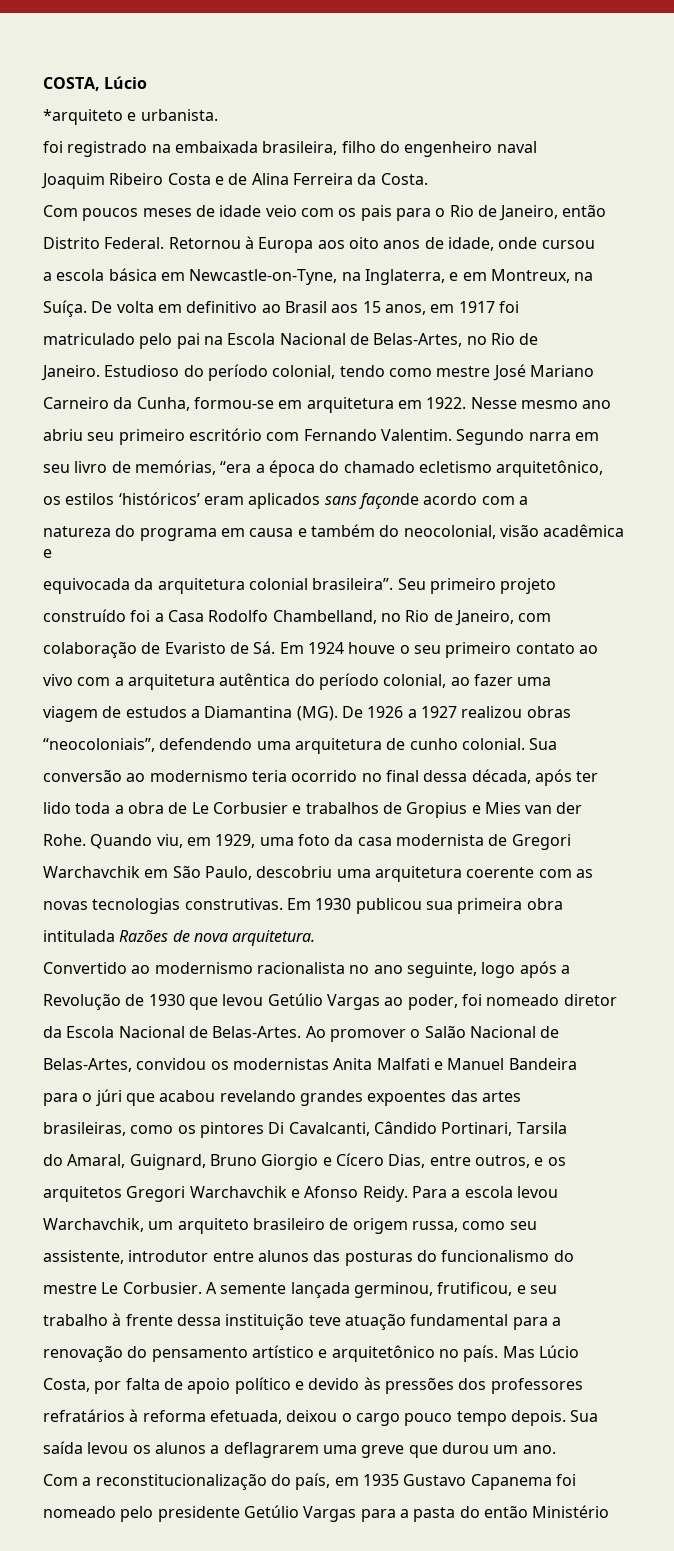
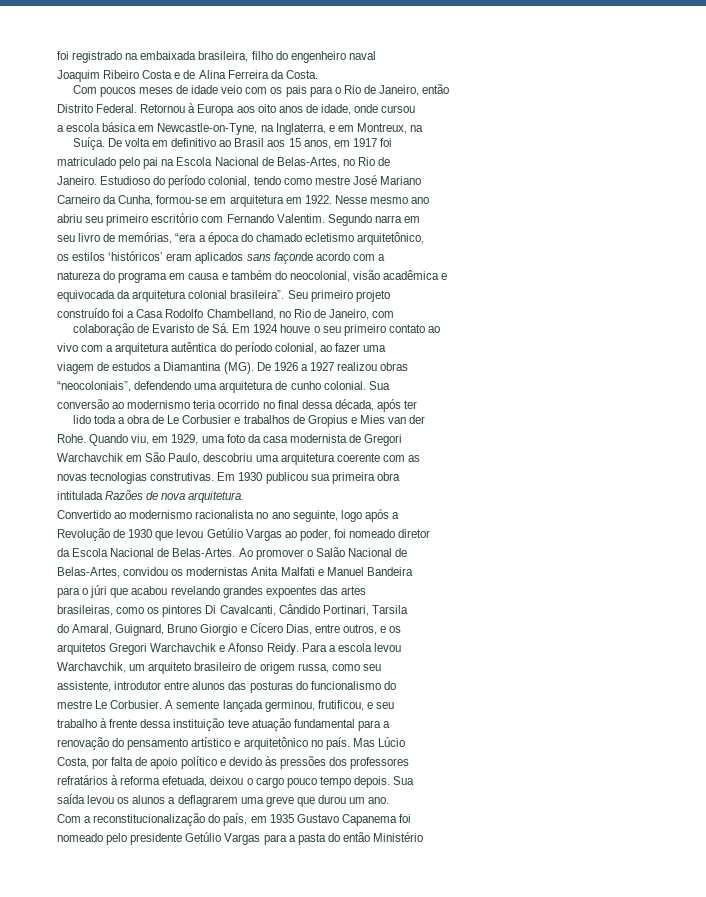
- COSTA, Lúcio
- *arquiteto e urbanista.

